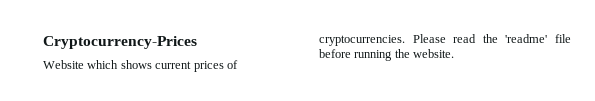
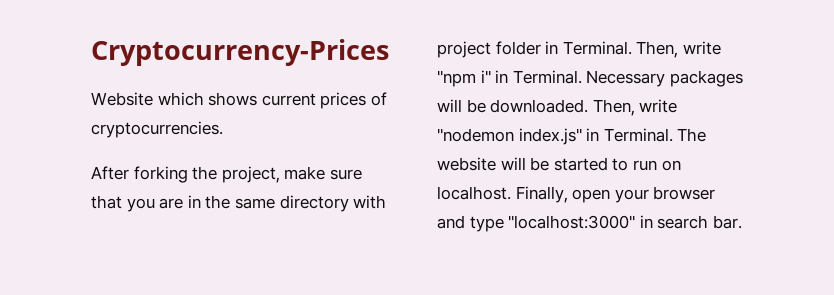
- Website which shows current prices of cryptocurrencies. Please read the 'readme' file before running the website.
+ Website which shows current prices of cryptocurrencies.
+ After forking the project, make sure that you are in the same directory with project folder in Terminal. Then, write "npm i" in Terminal. Necessary packages will be downloaded. Then, write "nodemon index.js" in Terminal. The website will be started to run on localhost. Finally, open your browser and type "localhost:3000" in search bar.

